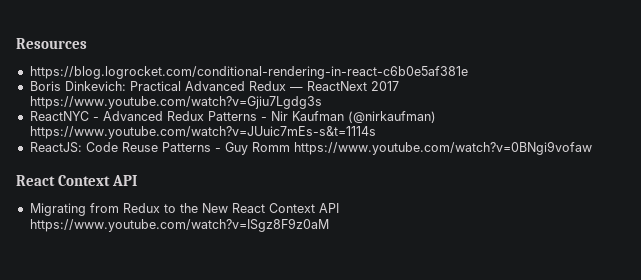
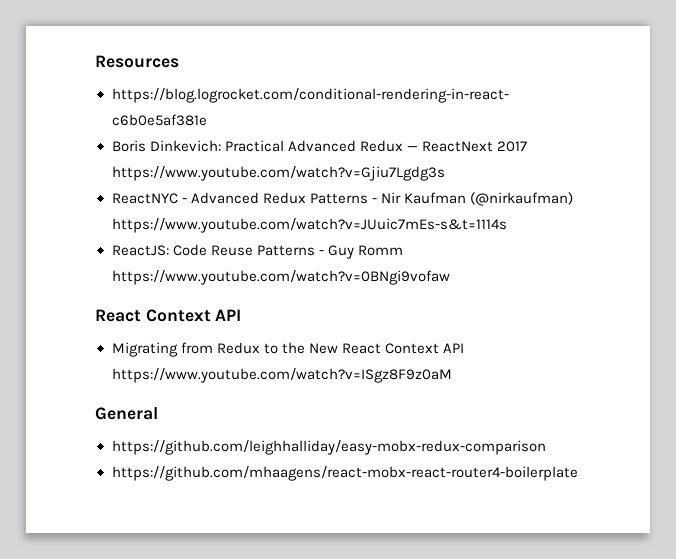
+ General
+ https://github.com/leighhalliday/easy-mobx-redux-comparison
+ https://github.com/mhaagens/react-mobx-react-router4-boilerplate

